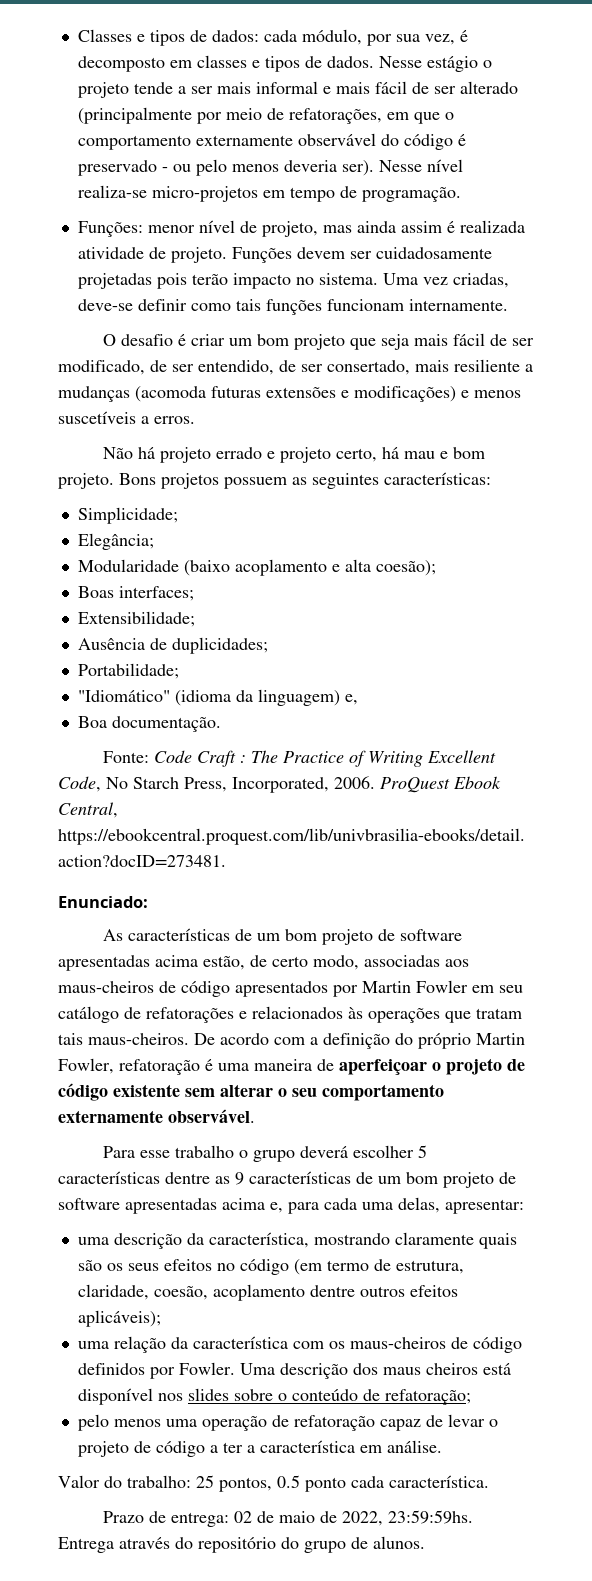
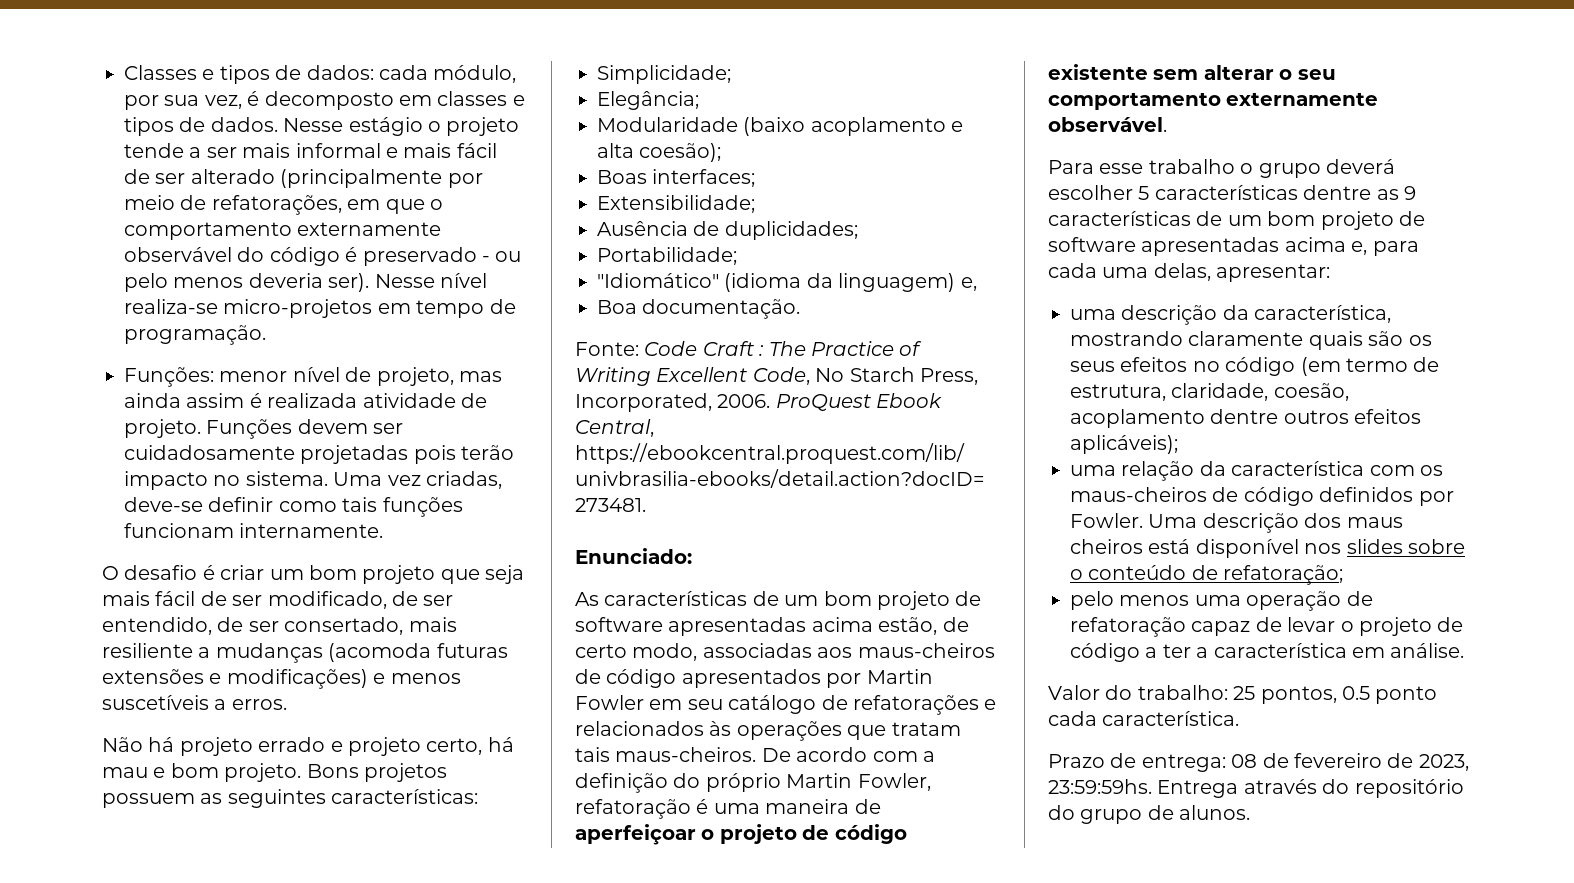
- Prazo de entrega: 02 de maio de 2022, 23:59:59hs.
+ Prazo de entrega: 08 de fevereiro de 2023, 23:59:59hs.

